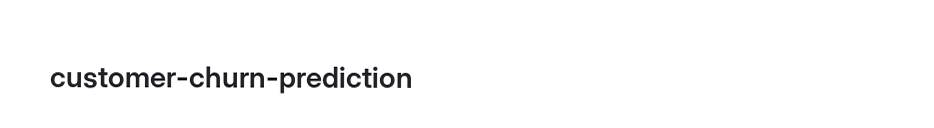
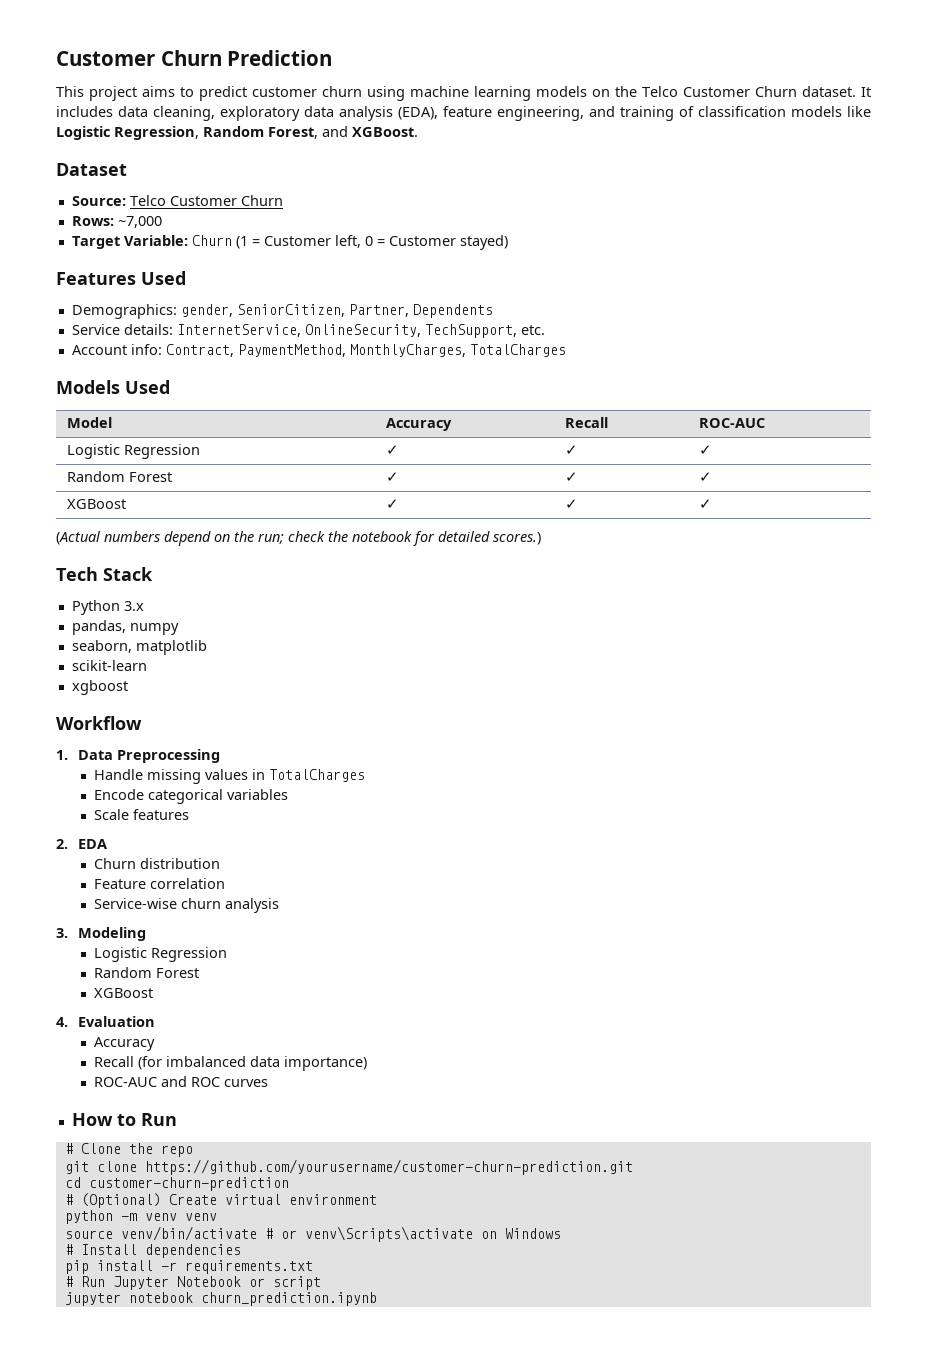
- customer-churn-prediction
+ Customer Churn Prediction
+ This project aims to predict customer churn using machine learning models on the Telco Customer Churn dataset. It includes data cleaning, exploratory data analysis (EDA), feature engineering, and training of classification models like Logistic Regression, Random Forest, and XGBoost.
+ Dataset
+ Source: Telco Customer Churn
+ Rows: ~7,000
+ Target Variable: Churn (1 = Customer left, 0 = Customer stayed)
+ Features Used
+ Demographics: gender, SeniorCitizen, Partner, Dependents
+ Service details: InternetService, OnlineSecurity, TechSupport, etc.
+ Account info: Contract, PaymentMethod, MonthlyCharges, TotalCharges
+ Models Used
+ Model | Accuracy | Recall | ROC-AUC
+ Logistic Regression | ✓ | ✓ | ✓
+ Random Forest | ✓ | ✓ | ✓
+ XGBoost | ✓ | ✓ | ✓
+ (Actual numbers depend on the run; check the notebook for detailed scores.)
+ Tech Stack
+ Python 3.x
+ pandas, numpy
+ seaborn, matplotlib
+ scikit-learn
+ xgboost
+ Workflow
+ 1. Data Preprocessing
+ Handle missing values in TotalCharges
+ Encode categorical variables
+ Scale features
+ 2. EDA
+ Churn distribution
+ Feature correlation
+ Service-wise churn analysis
+ 3. Modeling
+ Logistic Regression
+ Random Forest
+ XGBoost
+ 4. Evaluation
+ Accuracy
+ Recall (for imbalanced data importance)
+ ROC-AUC and ROC curves
+ How to Run
+ # Clone the repo
+ git clone https://github.com/yourusername/customer-churn-prediction.git
+ cd customer-churn-prediction
+ # (Optional) Create virtual environment
+ python -m venv venv
+ source venv/bin/activate # or venv\Scripts\activate on Windows
+ # Install dependencies
+ pip install -r requirements.txt
+ # Run Jupyter Notebook or script
+ jupyter notebook churn_prediction.ipynb

